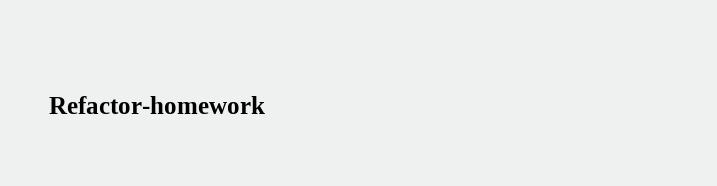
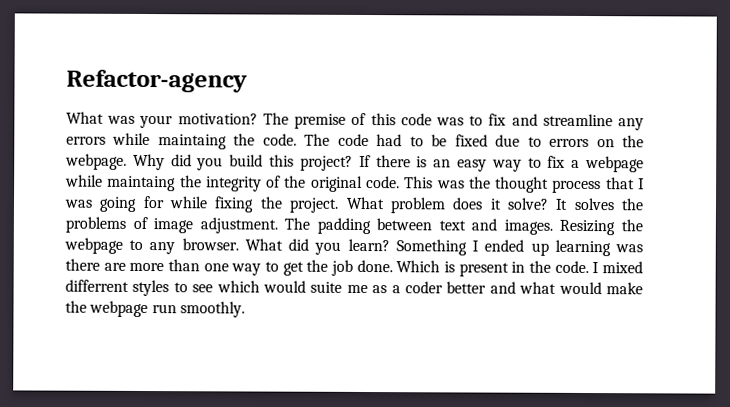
- Refactor-homework
+ Refactor-agency
+ What was your motivation? The premise of this code was to fix and streamline any errors while maintaing the code. The code had to be fixed due to errors on the webpage. Why did you build this project? If there is an easy way to fix a webpage while maintaing the integrity of the original code. This was the thought process that I was going for while fixing the project. What problem does it solve? It solves the problems of image adjustment. The padding between text and images. Resizing the webpage to any browser. What did you learn? Something I ended up learning was there are more than one way to get the job done. Which is present in the code. I mixed differrent styles to see which would suite me as a coder better and what would make the webpage run smoothly.

